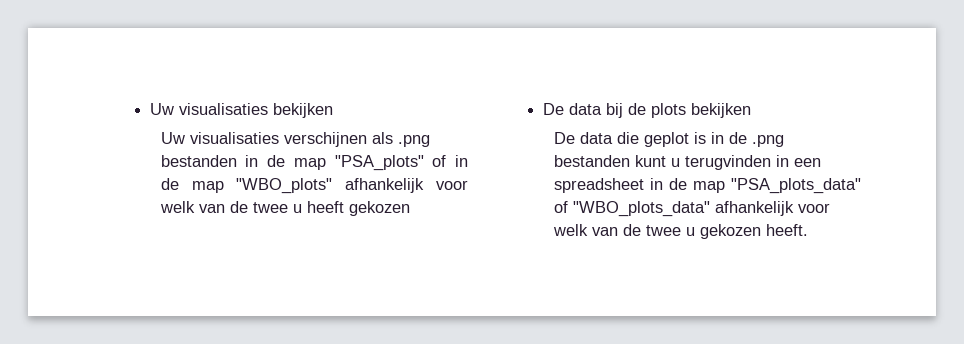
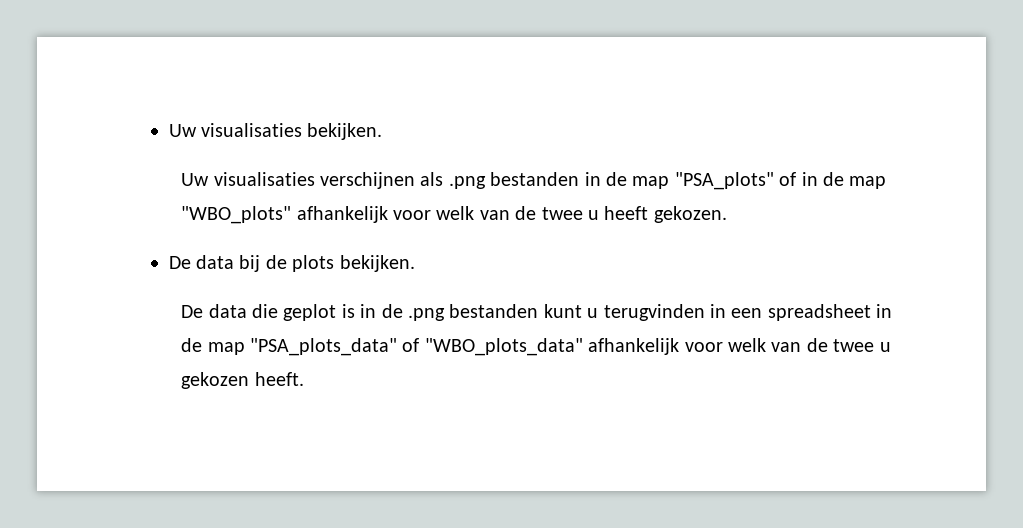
- Uw visualisaties bekijken
+ Uw visualisaties bekijken.
- Uw visualisaties verschijnen als .png bestanden in de map "PSA_plots" of in de map "WBO_plots" afhankelijk voor welk van de twee u heeft gekozen
+ Uw visualisaties verschijnen als .png bestanden in de map "PSA_plots" of in de map "WBO_plots" afhankelijk voor welk van de twee u heeft gekozen.
- De data bij de plots bekijken
+ De data bij de plots bekijken.

